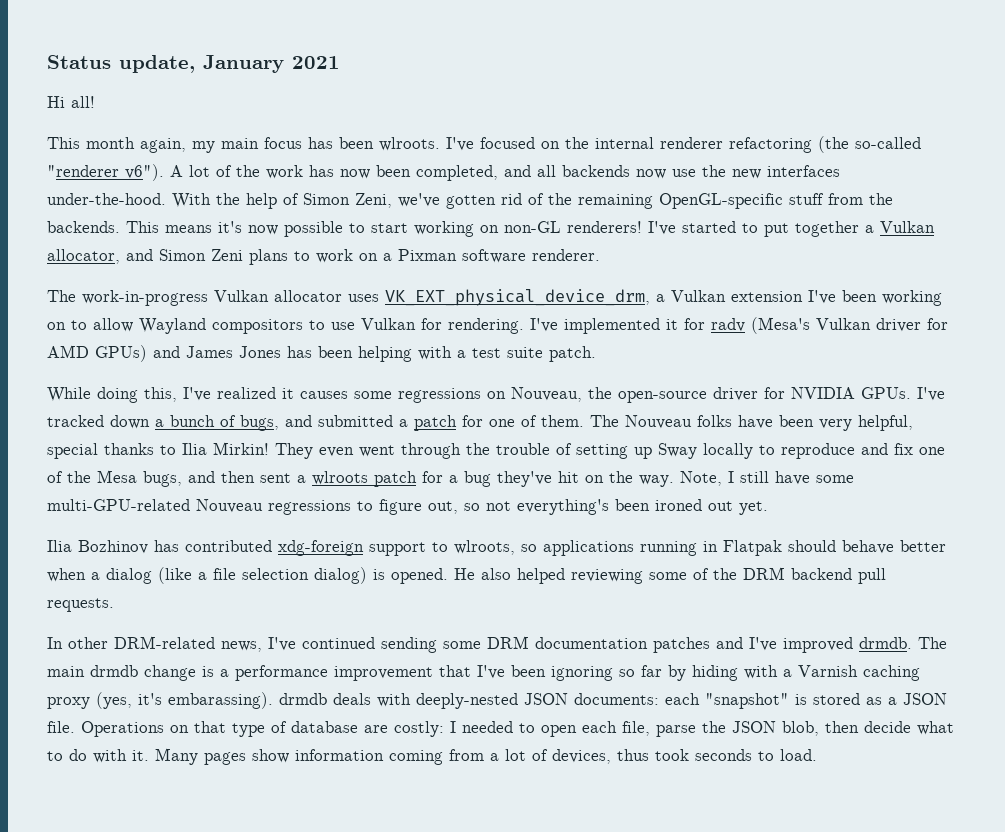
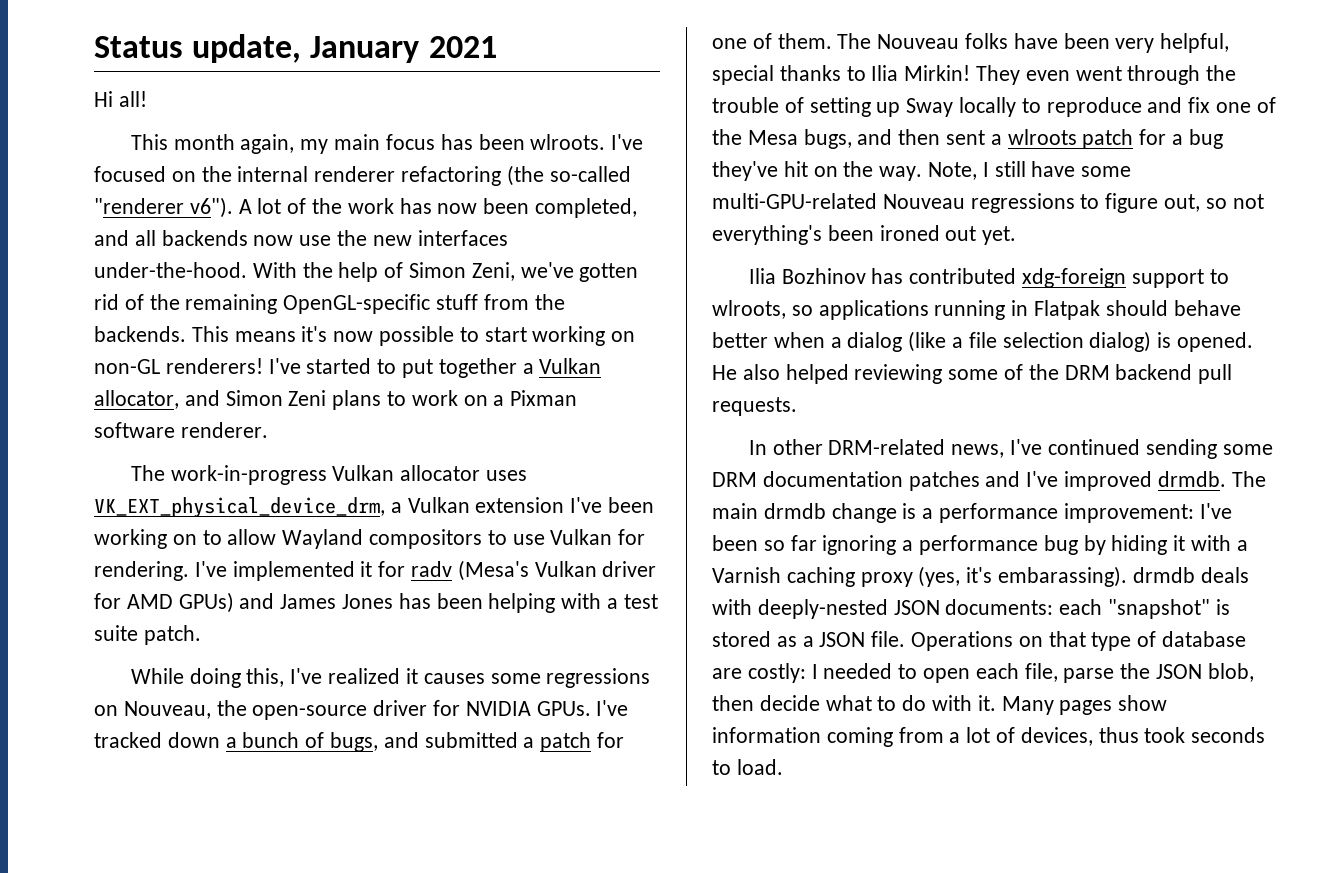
- The main drmdb change is a performance improvement that I've been ignoring so far by hiding with a Varnish caching proxy (yes, it's embarassing). drmdb deals with deeply-nested JSON documents: each "snapshot" is stored as a JSON file.
+ The main drmdb change is a performance improvement: I've been so far ignoring a performance bug by hiding it with a Varnish caching proxy (yes, it's embarassing). drmdb deals with deeply-nested JSON documents: each "snapshot" is stored as a JSON file.

